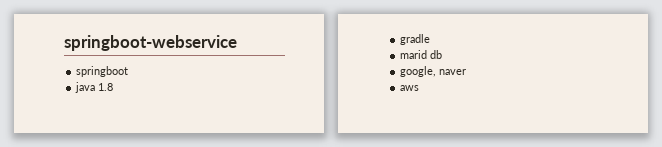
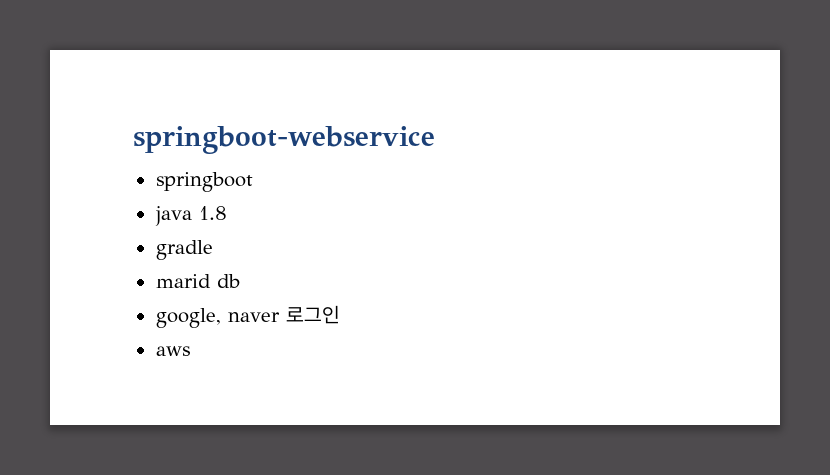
- google, naver
+ google, naver 로그인

